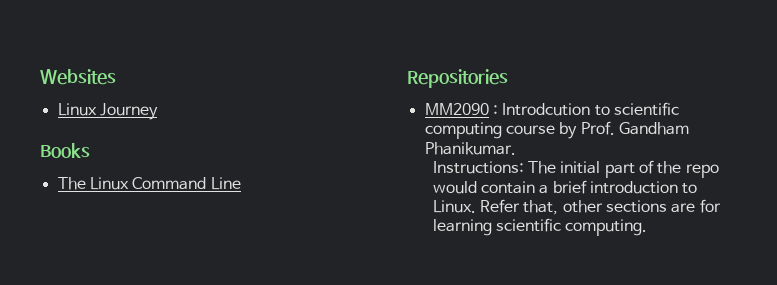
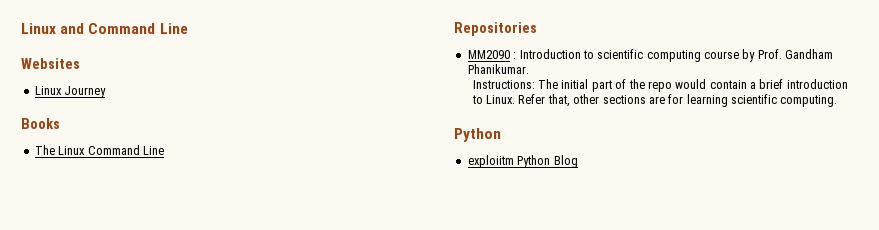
+ Linux and Command Line
- MM2090 : Introdcution to scientific computing course by Prof. Gandham Phanikumar.
+ MM2090 : Introduction to scientific computing course by Prof. Gandham Phanikumar.
  Refer that, other sections are for learning scientific computing.
+ Python
+ exploiitm Python Blog

